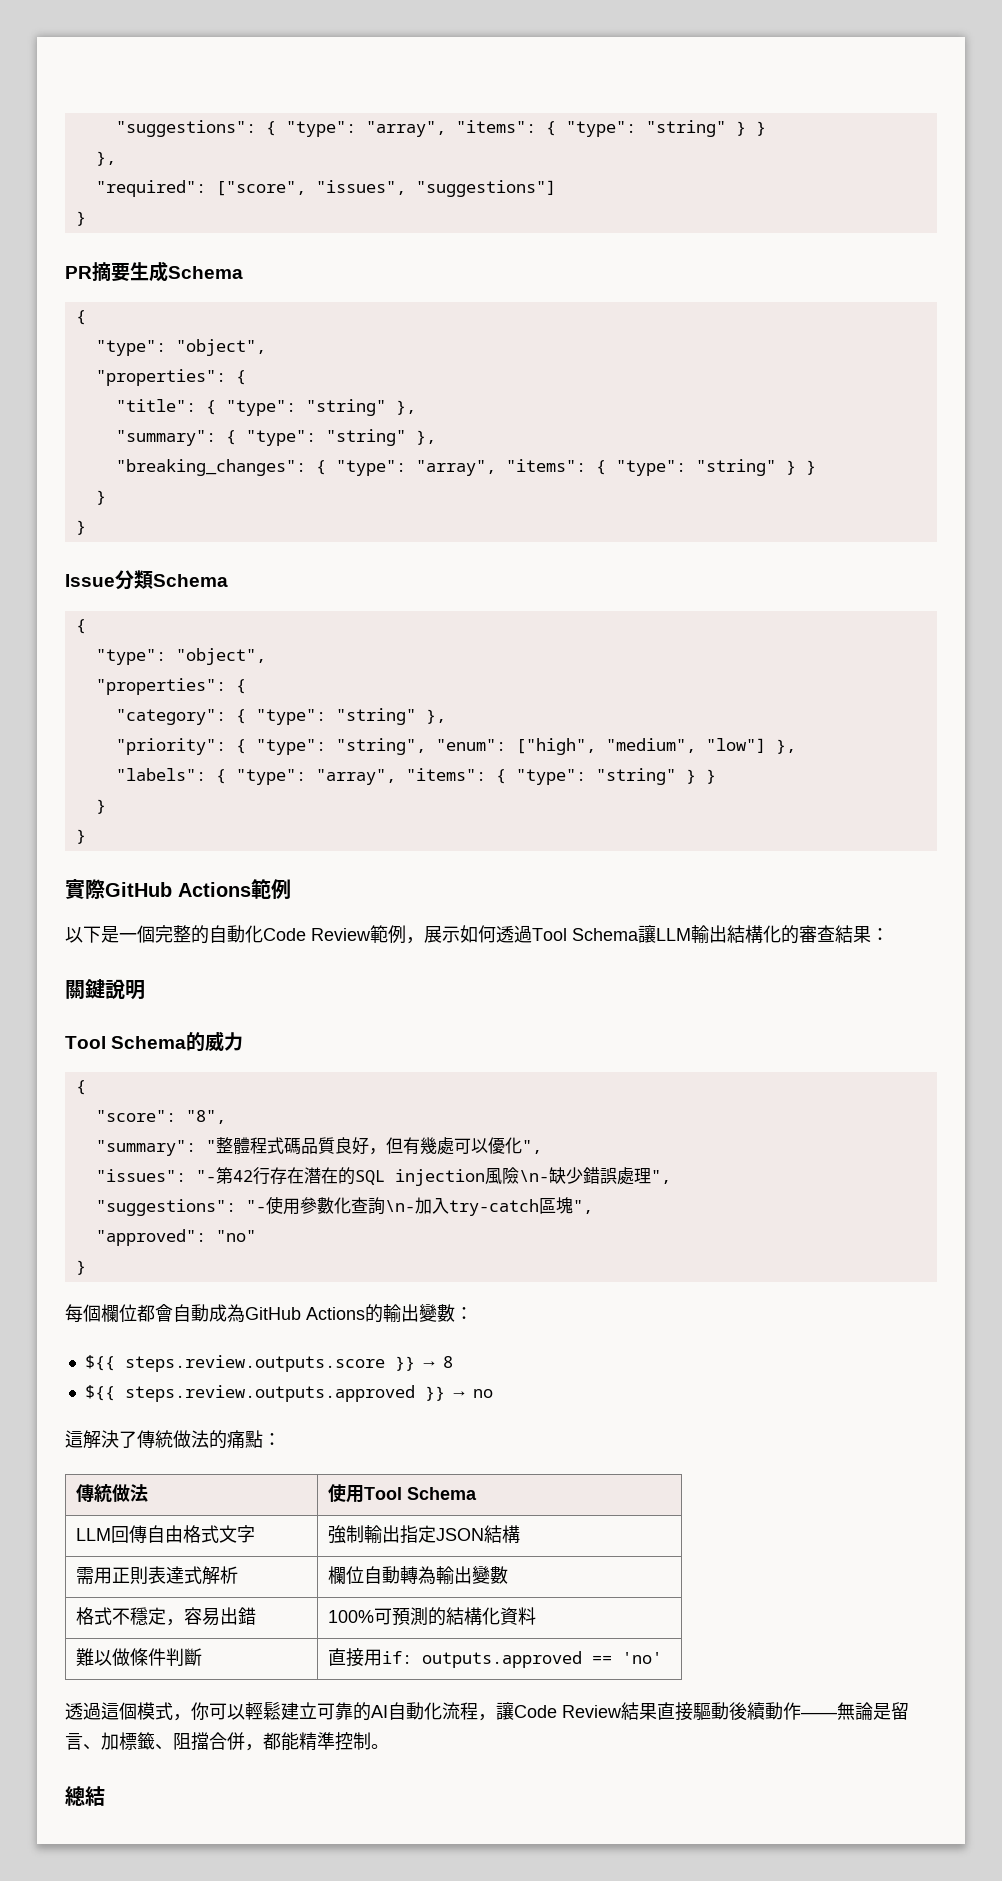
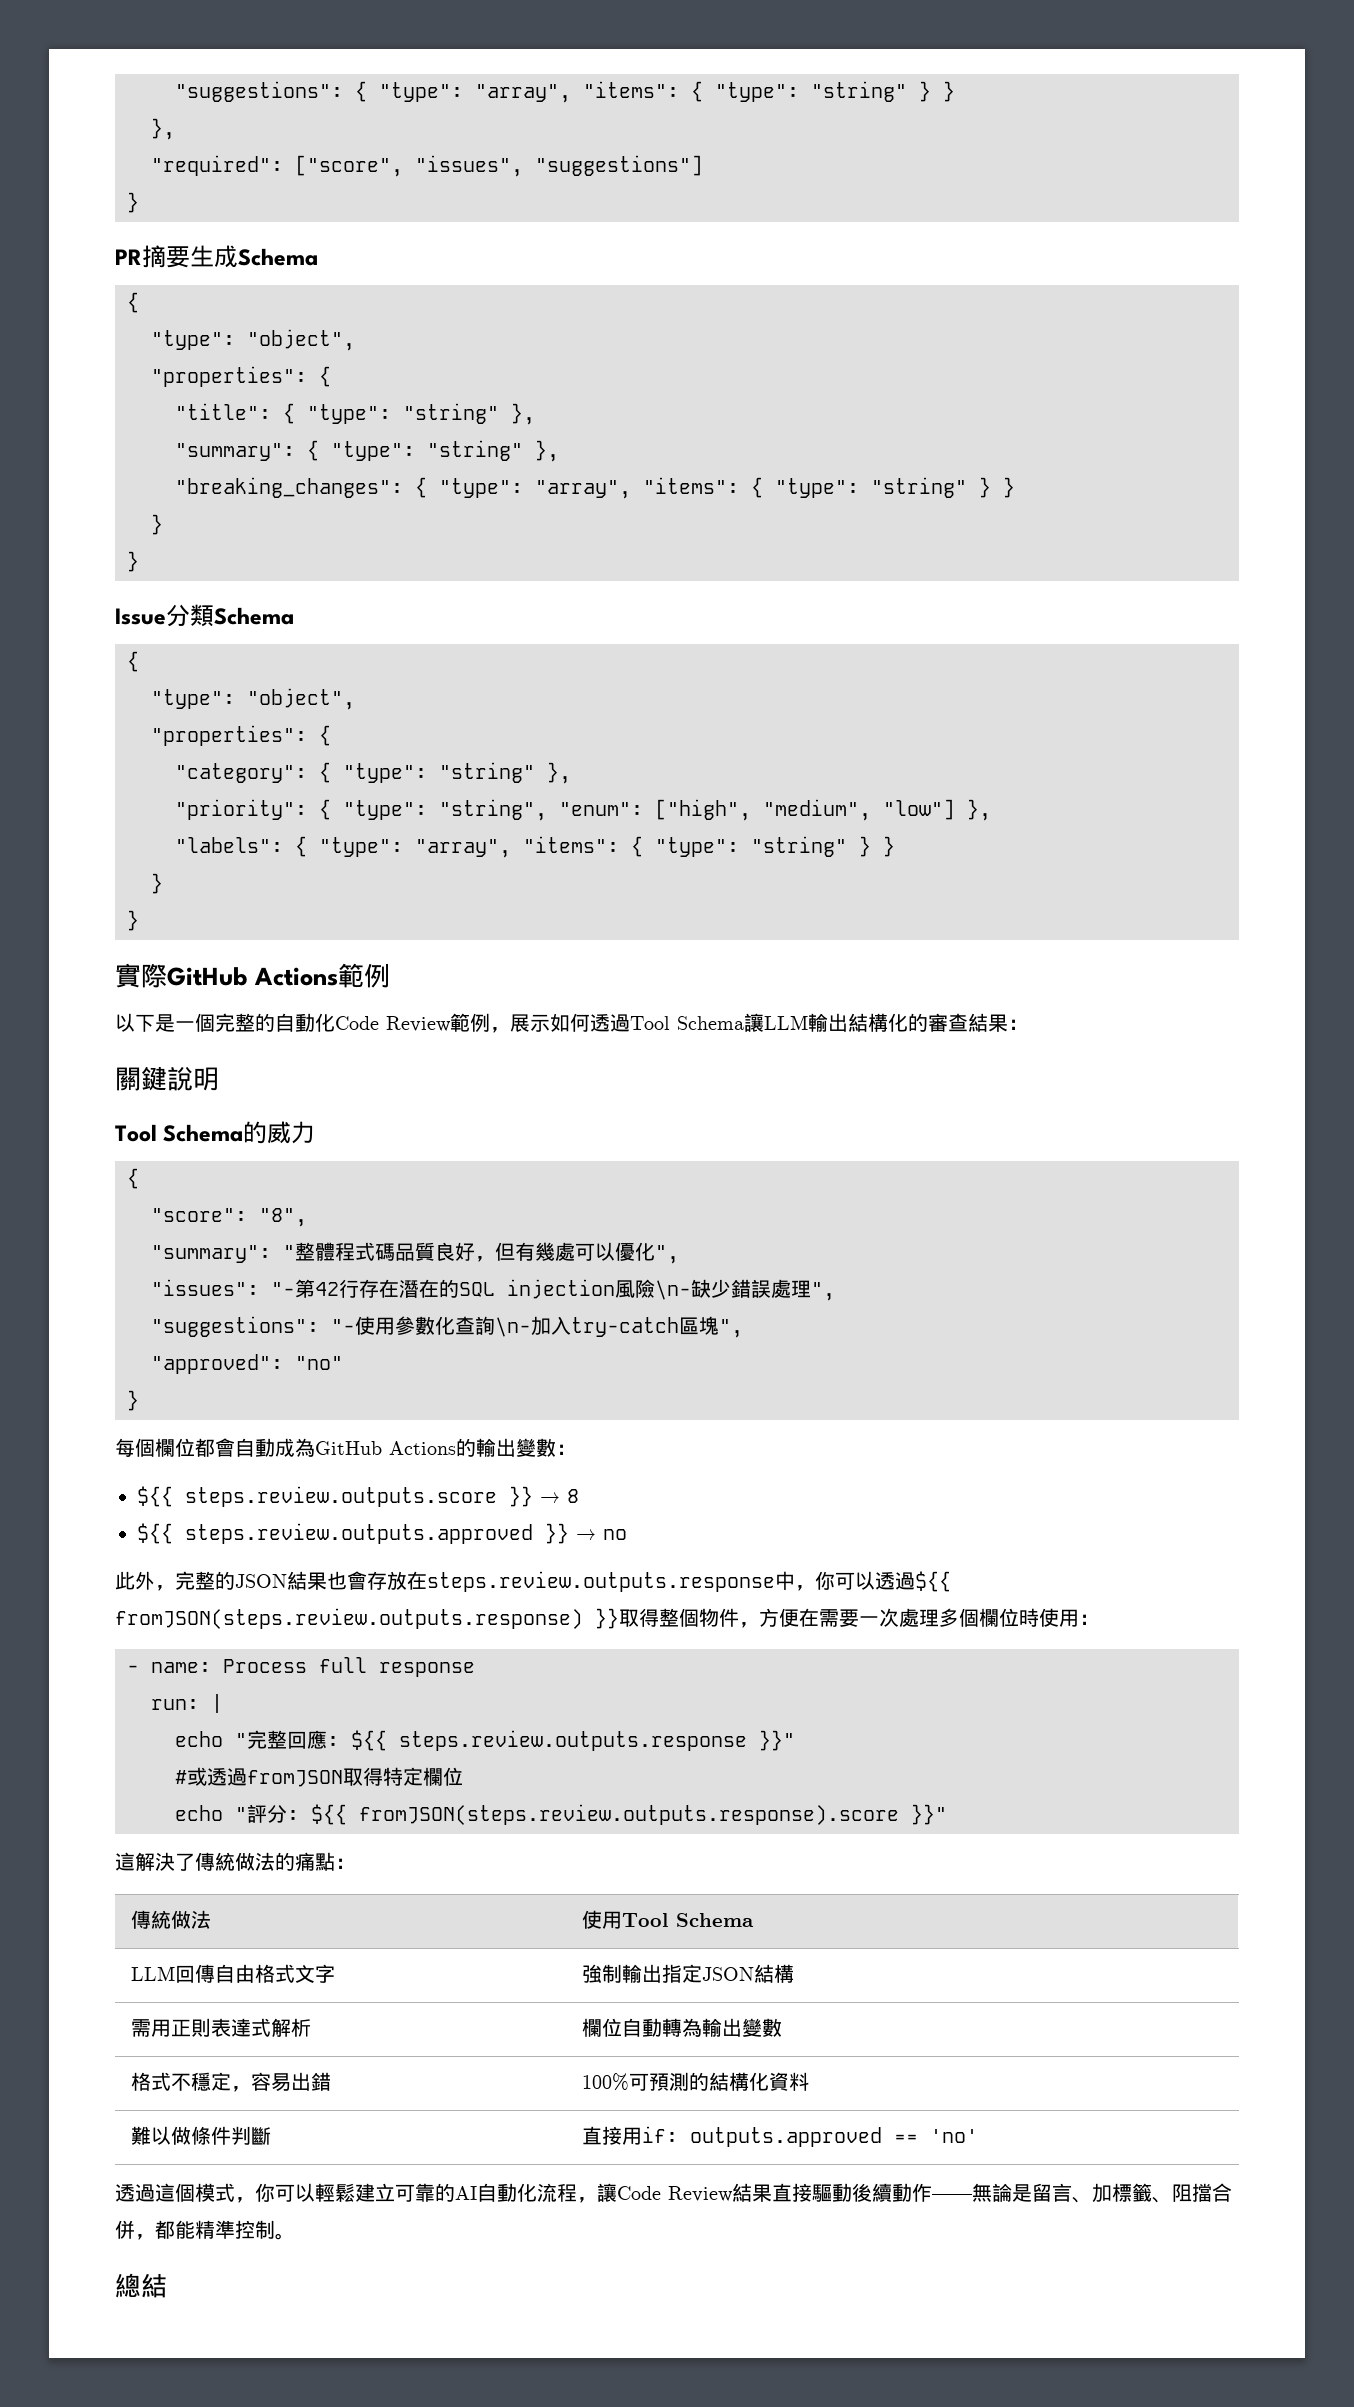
+ 此外，完整的JSON結果也會存放在steps.review.outputs.response中，你可以透過${{ fromJSON(steps.review.outputs.response) }}取得整個物件，方便在需要一次處理多個欄位時使用：
+ - name: Process full response
+ run: |
+ echo "完整回應: ${{ steps.review.outputs.response }}"
+ #或透過fromJSON取得特定欄位
+ echo "評分: ${{ fromJSON(steps.review.outputs.response).score }}"

